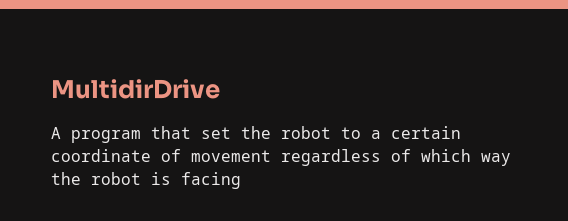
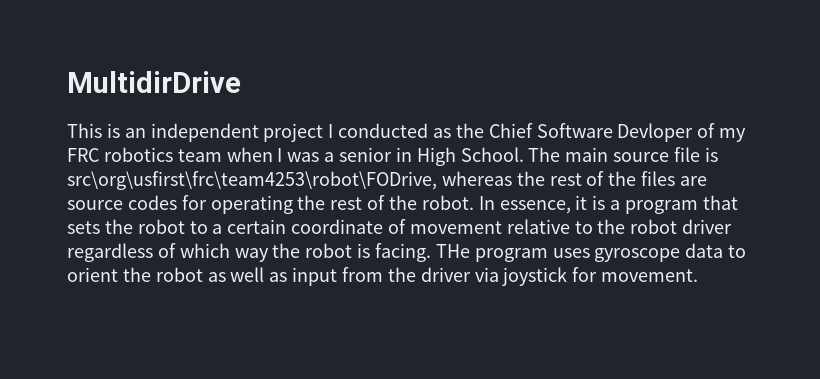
- A program that set the robot to a certain coordinate of movement regardless of which way the robot is facing
+ This is an independent project I conducted as the Chief Software Devloper of my FRC robotics team when I was a senior in High School. The main source file is src\org\usfirst\frc\team4253\robot\FODrive, whereas the rest of the files are source codes for operating the rest of the robot. In essence, it is a program that sets the robot to a certain coordinate of movement relative to the robot driver regardless of which way the robot is facing. THe program uses gyroscope data to orient the robot as well as input from the driver via joystick for movement.

